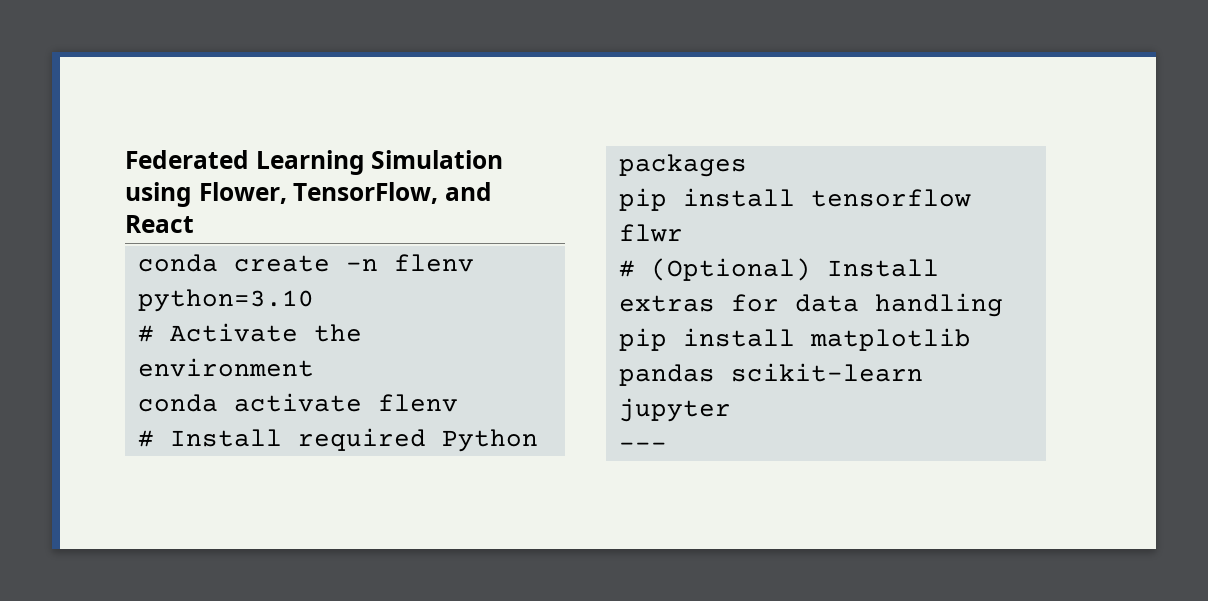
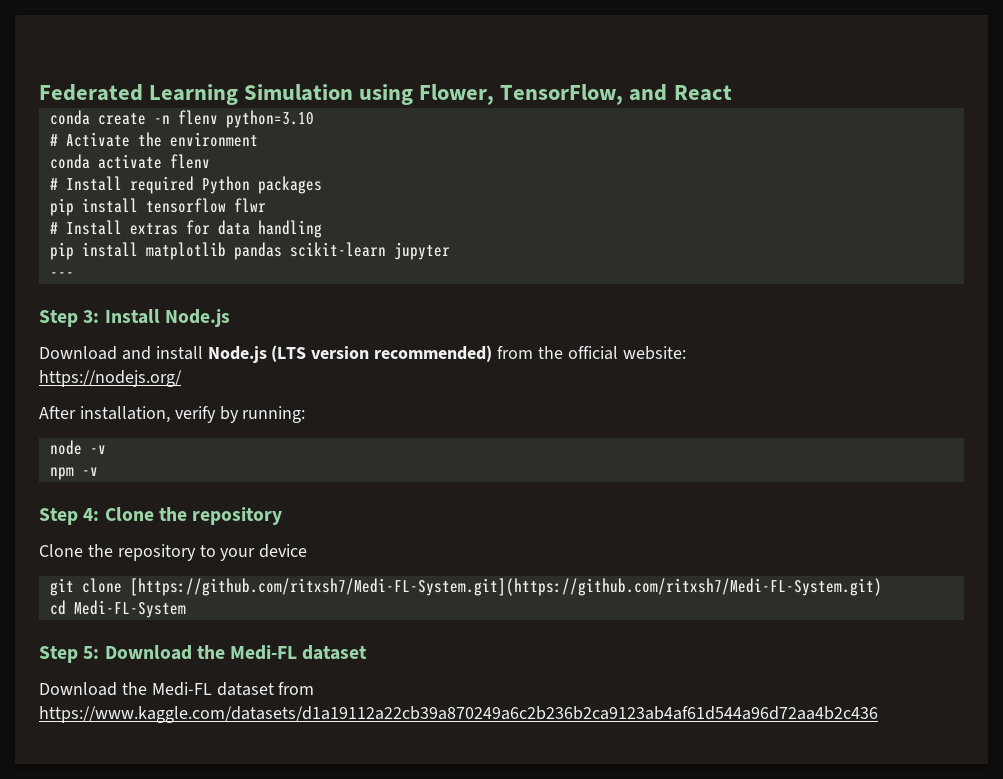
- # (Optional) Install extras for data handling
+ # Install extras for data handling
+ Step 3: Install Node.js
+ Download and install Node.js (LTS version recommended) from the official website:
+ https://nodejs.org/
+ After installation, verify by running:
+ node -v
+ npm -v
+ Step 4: Clone the repository
+ Clone the repository to your device
+ git clone [https://github.com/ritxsh7/Medi-FL-System.git](https://github.com/ritxsh7/Medi-FL-System.git)
+ cd Medi-FL-System
+ Step 5: Download the Medi-FL dataset
+ Download the Medi-FL dataset from https://www.kaggle.com/datasets/d1a19112a22cb39a870249a6c2b236b2ca9123ab4af61d544a96d72aa4b2c436

